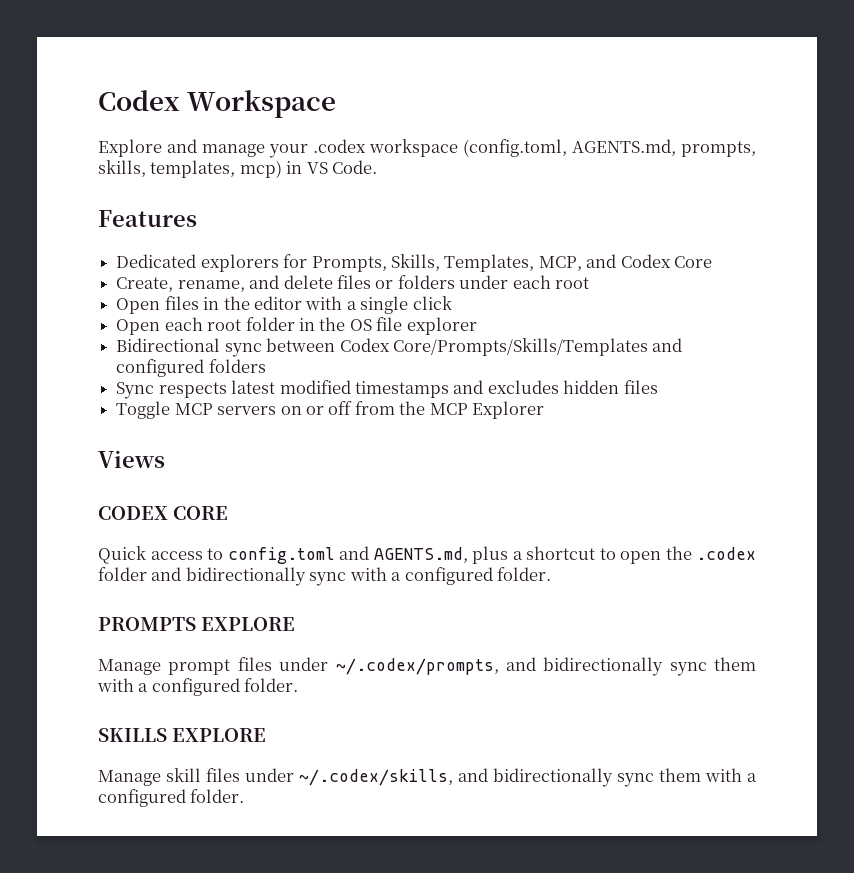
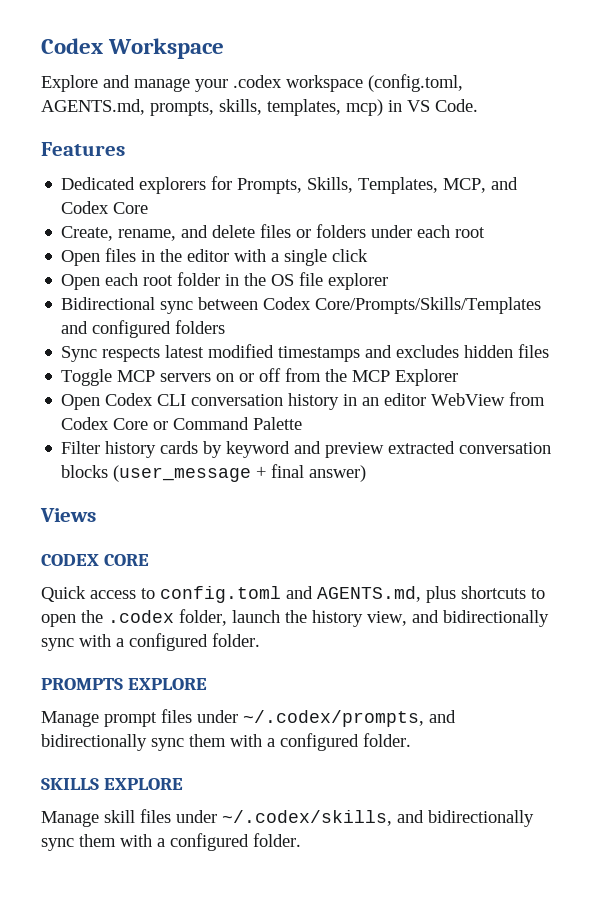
+ Open Codex CLI conversation history in an editor WebView from Codex Core or Command Palette
+ Filter history cards by keyword and preview extracted conversation blocks (user_message + final answer)
- Quick access to config.toml and AGENTS.md, plus a shortcut to open the .codex folder and bidirectionally sync with a configured folder.
+ Quick access to config.toml and AGENTS.md, plus shortcuts to open the .codex folder, launch the history view, and bidirectionally sync with a configured folder.

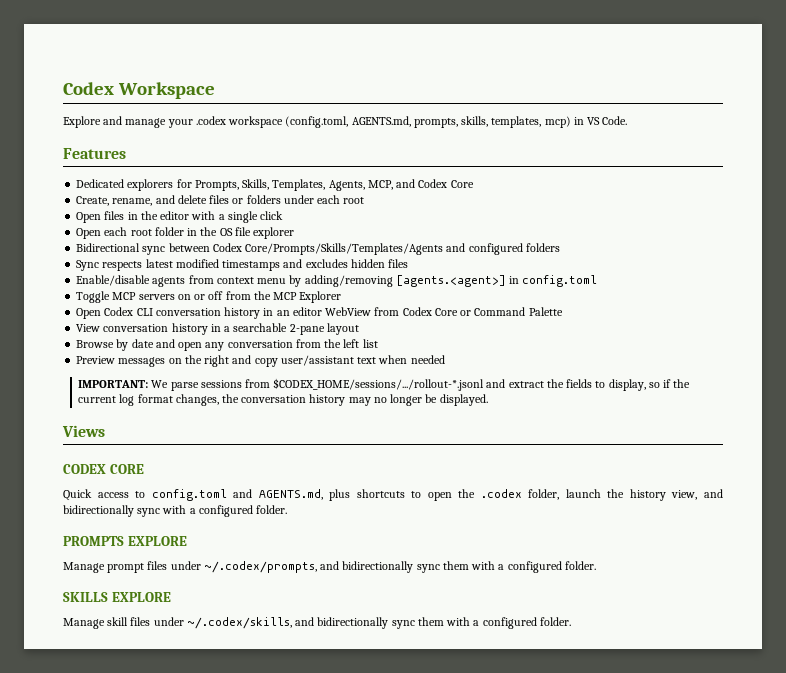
- Dedicated explorers for Prompts, Skills, Templates, MCP, and Codex Core
+ Dedicated explorers for Prompts, Skills, Templates, Agents, MCP, and Codex Core
- Bidirectional sync between Codex Core/Prompts/Skills/Templates and configured folders
+ Bidirectional sync between Codex Core/Prompts/Skills/Templates/Agents and configured folders
+ Enable/disable agents from context menu by adding/removing [agents.<agent>] in config.toml
- Filter history cards by keyword and preview extracted conversation blocks (user_message + final answer)
+ View conversation history in a searchable 2-pane layout
+ Browse by date and open any conversation from the left list
+ Preview messages on the right and copy user/assistant text when needed
+ IMPORTANT: We parse sessions from $CODEX_HOME/sessions/.../rollout-*.jsonl and extract the fields to display, so if the current log format changes, the conversation history may no longer be displayed.

